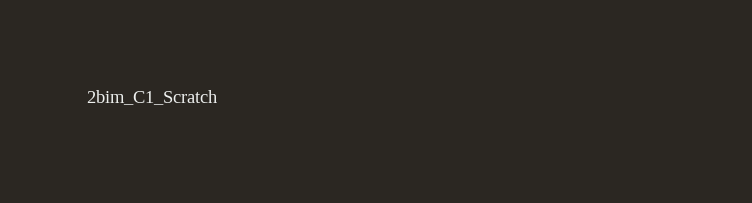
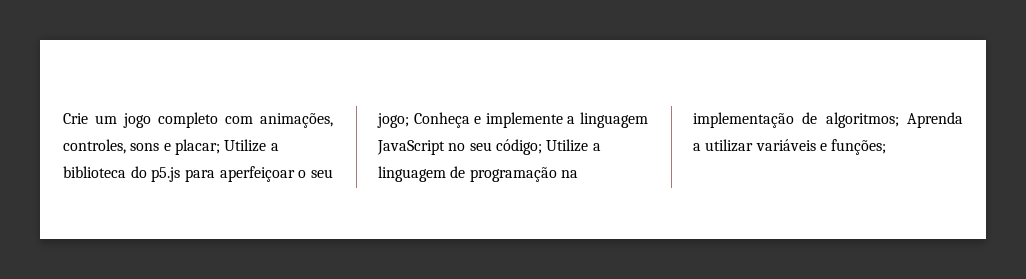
- 2bim_C1_Scratch
+ Crie um jogo completo com animações, controles, sons e placar; Utilize a biblioteca do p5.js para aperfeiçoar o seu jogo; Conheça e implemente a linguagem JavaScript no seu código; Utilize a linguagem de programação na implementação de algoritmos; Aprenda a utilizar variáveis e funções;

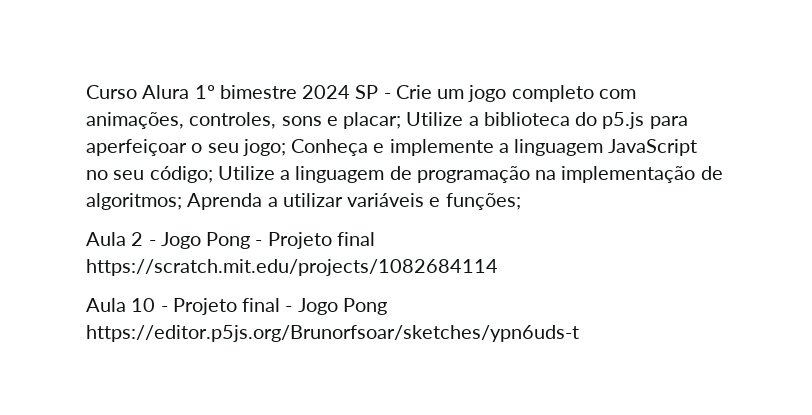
- Crie um jogo completo com animações, controles, sons e placar; Utilize a biblioteca do p5.js para aperfeiçoar o seu jogo; Conheça e implemente a linguagem JavaScript no seu código; Utilize a linguagem de programação na implementação de algoritmos; Aprenda a utilizar variáveis e funções;
+ Curso Alura 1º bimestre 2024 SP - Crie um jogo completo com animações, controles, sons e placar; Utilize a biblioteca do p5.js para aperfeiçoar o seu jogo; Conheça e implemente a linguagem JavaScript no seu código; Utilize a linguagem de programação na implementação de algoritmos; Aprenda a utilizar variáveis e funções;
+ Aula 2 - Jogo Pong - Projeto final https://scratch.mit.edu/projects/1082684114
+ Aula 10 - Projeto final - Jogo Pong https://editor.p5js.org/Brunorfsoar/sketches/ypn6uds-t

